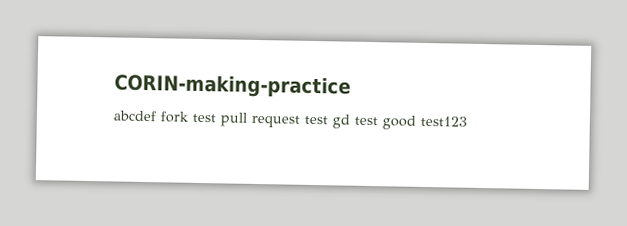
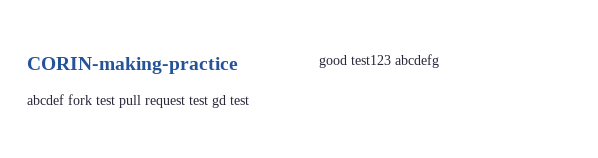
- abcdef fork test pull request test gd test good test123
+ abcdef fork test pull request test gd test good test123 abcdefg

